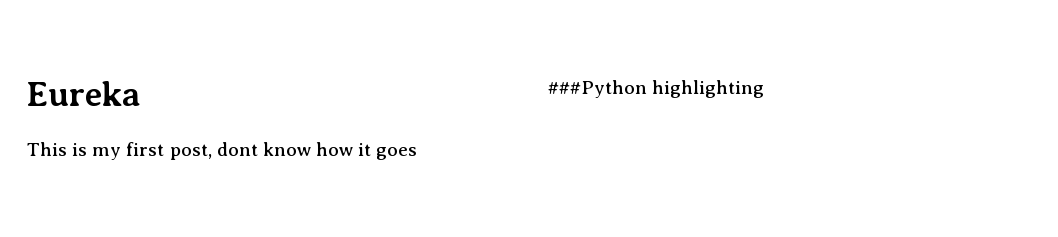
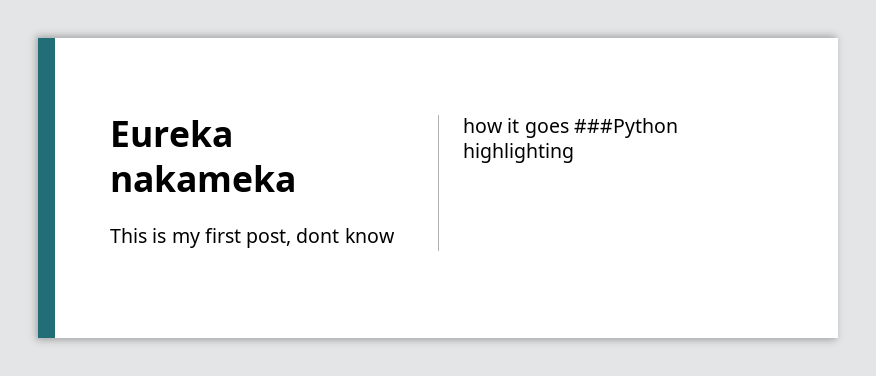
- Eureka
+ Eureka nakameka

